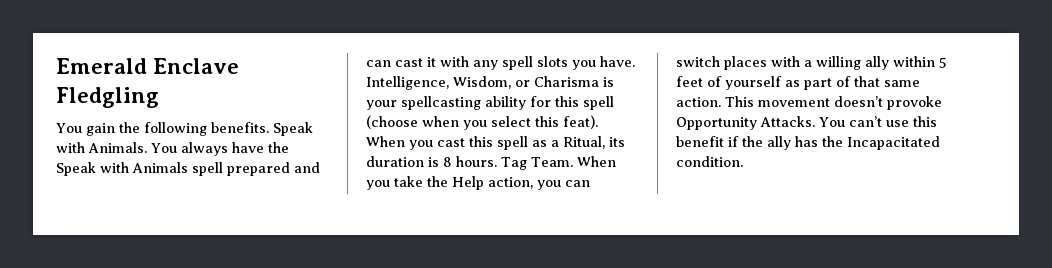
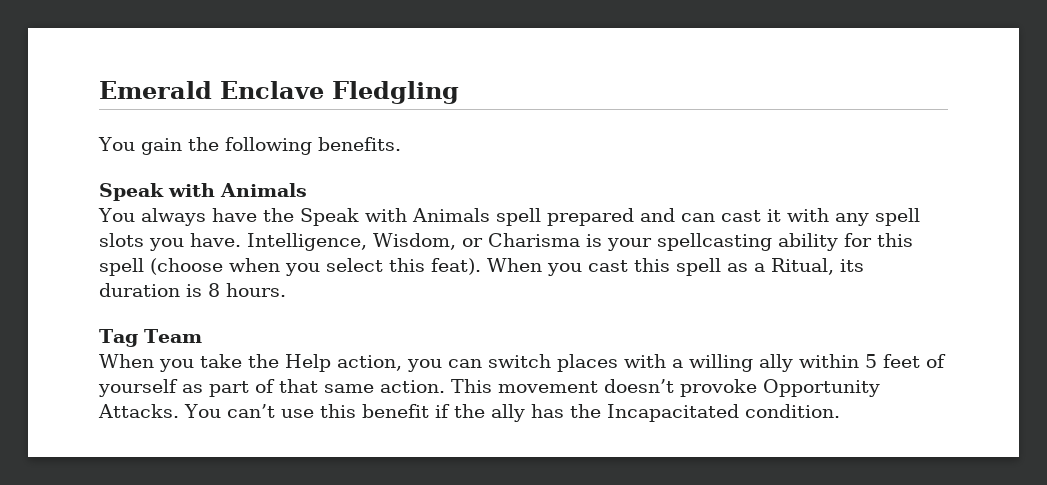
- You gain the following benefits. Speak with Animals. You always have the Speak with Animals spell prepared and can cast it with any spell slots you have.
+ You gain the following benefits.
+ Speak with Animals
+ You always have the Speak with Animals spell prepared and can cast it with any spell slots you have.
- When you cast this spell as a Ritual, its duration is 8 hours. Tag Team. When you take the Help action, you can switch places with a willing ally within 5 feet of yourself as part of that same action.
+ When you cast this spell as a Ritual, its duration is 8 hours.
+ Tag Team
+ When you take the Help action, you can switch places with a willing ally within 5 feet of yourself as part of that same action.

